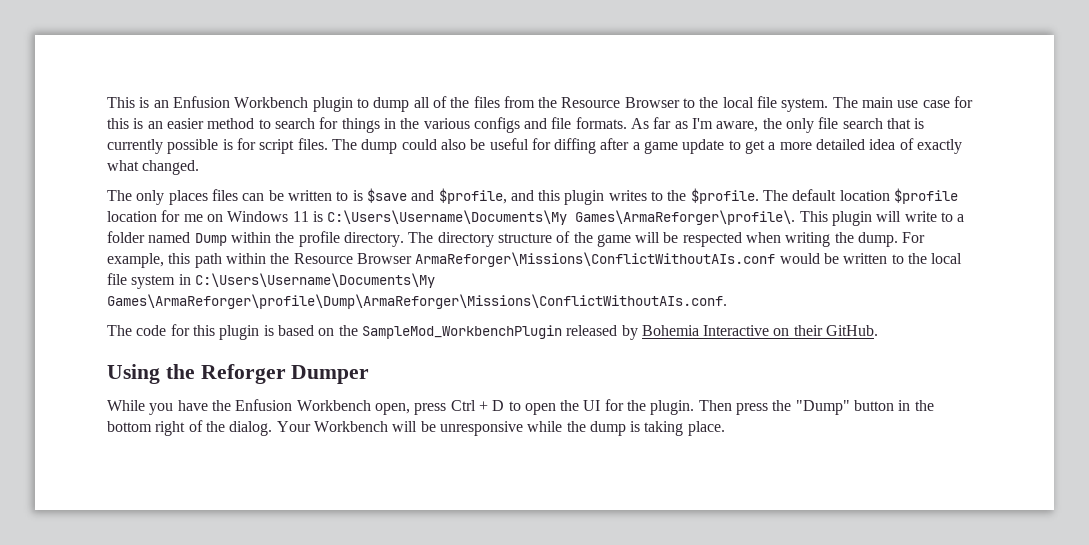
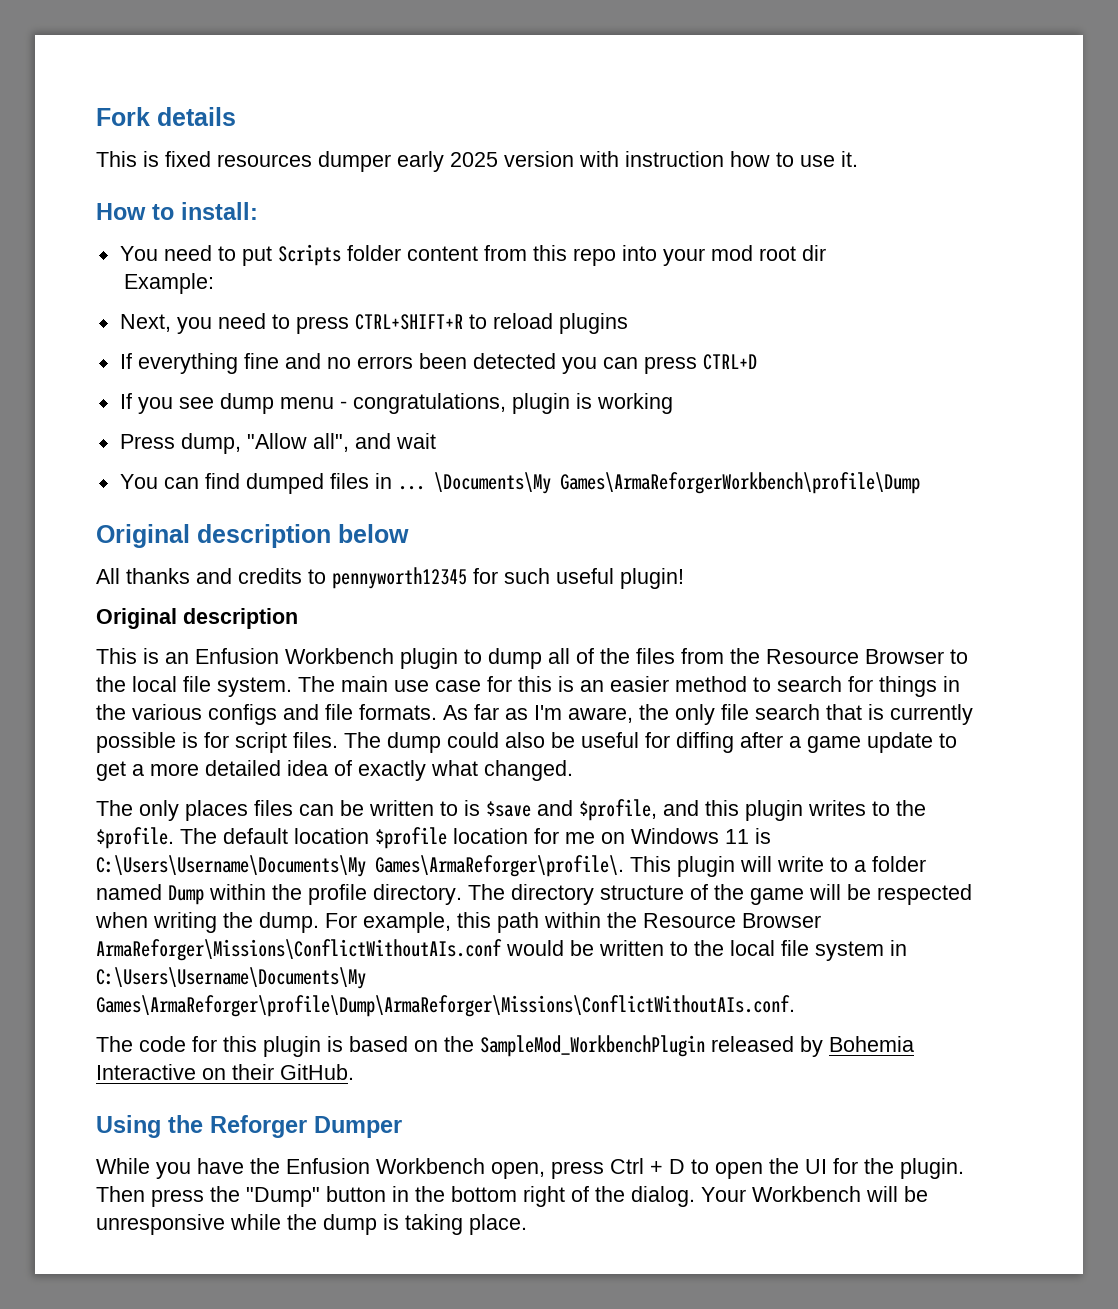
+ Fork details
+ This is fixed resources dumper early 2025 version with instruction how to use it.
+ How to install:
+ You need to put Scripts folder content from this repo into your mod root dir
+ Example:
+ Next, you need to press CTRL+SHIFT+R to reload plugins
+ If everything fine and no errors been detected you can press CTRL+D
+ If you see dump menu - congratulations, plugin is working
+ Press dump, "Allow all", and wait
+ You can find dumped files in ... \Documents\My Games\ArmaReforgerWorkbench\profile\Dump
+ Original description below
+ All thanks and credits to pennyworth12345 for such useful plugin!
+ Original description

